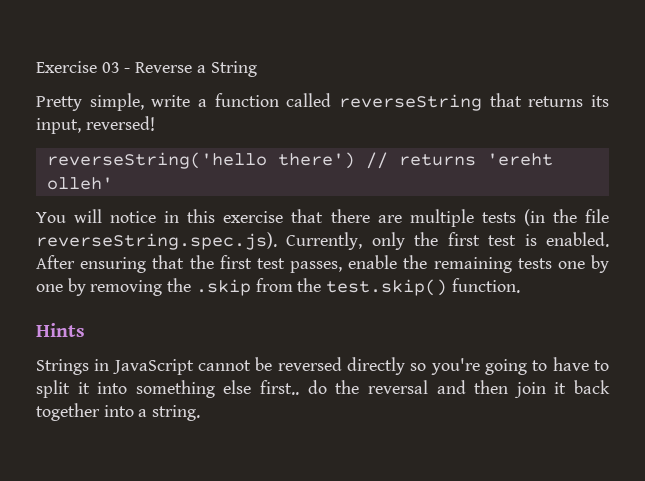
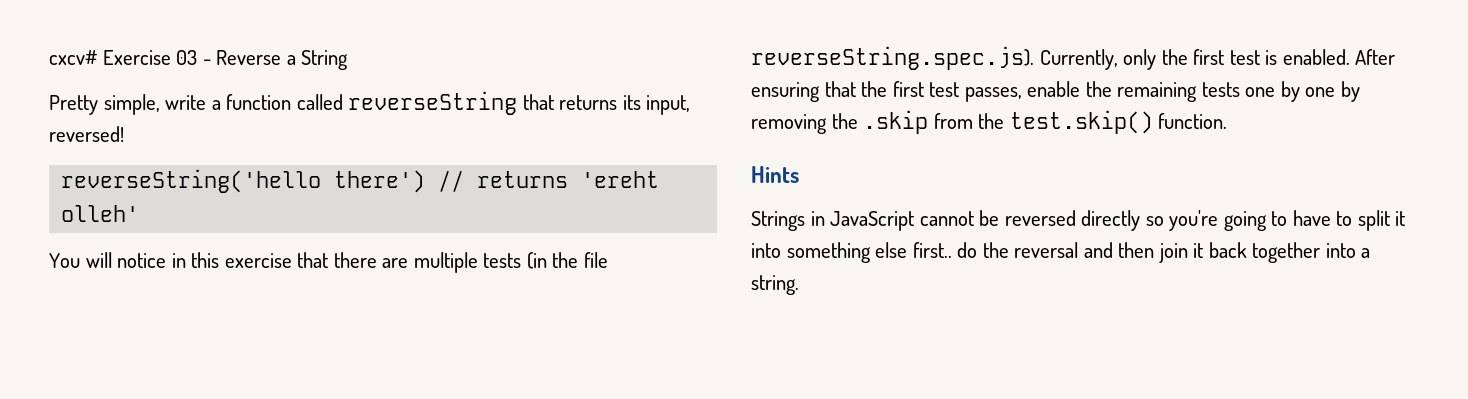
- Exercise 03 - Reverse a String
+ cxcv# Exercise 03 - Reverse a String

